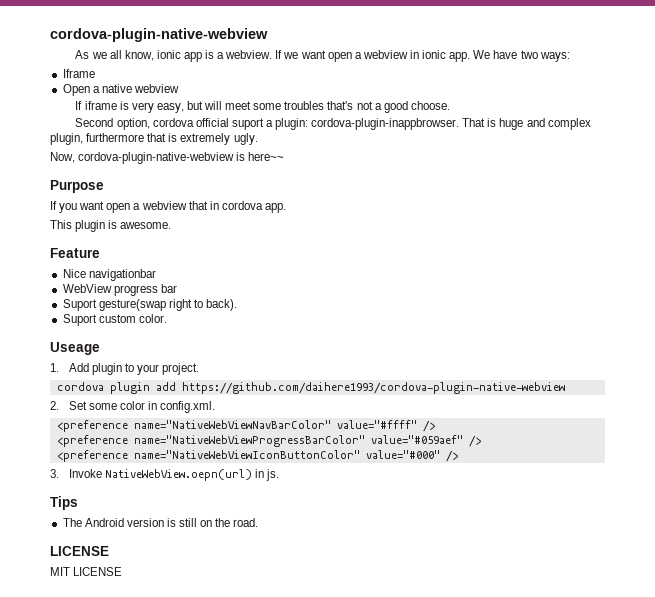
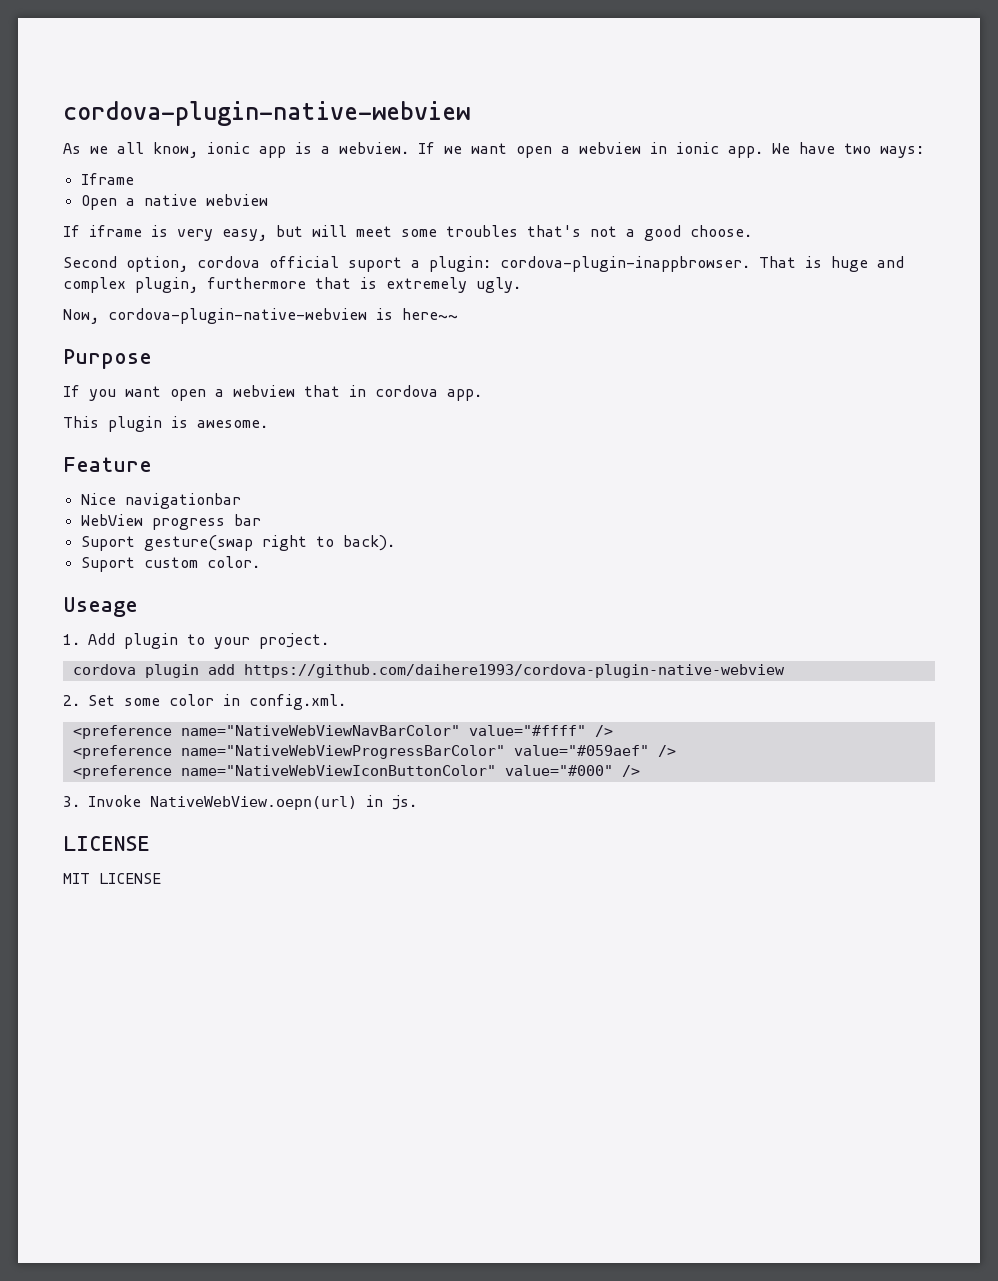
- Tips
- The Android version is still on the road.

